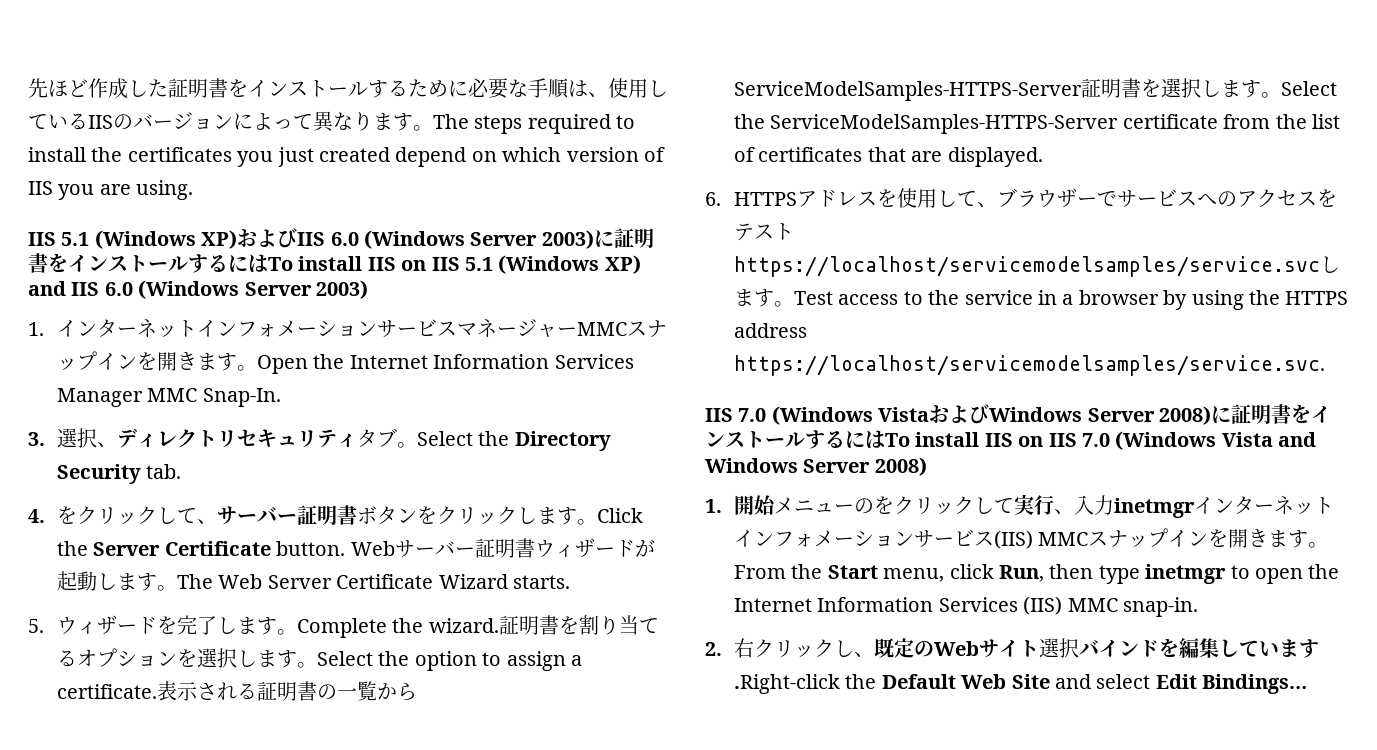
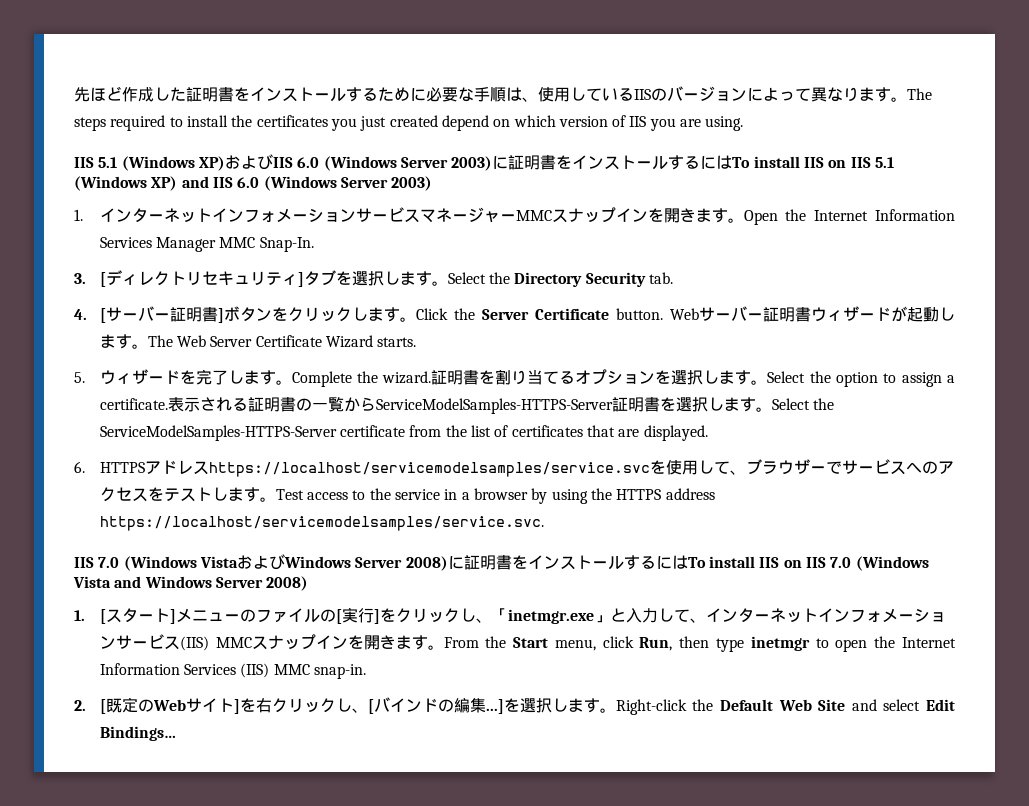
- 3.選択、ディレクトリセキュリティタブ。
+ 3. [ディレクトリセキュリティ]タブを選択します。
- 4.をクリックして、サーバー証明書ボタンをクリックします。
+ 4. [サーバー証明書]ボタンをクリックします。
- 6. HTTPSアドレスを使用して、ブラウザーでサービスへのアクセスをテストhttps://localhost/servicemodelsamples/service.svcします。
+ 6. HTTPSアドレスhttps://localhost/servicemodelsamples/service.svcを使用して、ブラウザーでサービスへのアクセスをテストします。
- 1.開始メニューのをクリックして実行、入力inetmgrインターネットインフォメーションサービス(IIS) MMCスナップインを開きます。
+ 1. [スタート]メニューのファイルの[実行]をクリックし、「inetmgr.exe」と入力して、インターネットインフォメーションサービス(IIS) MMCスナップインを開きます。
- 2.右クリックし、既定のWebサイト選択バインドを編集しています.Right-click the Default Web Site and select Edit Bindings…
+ 2. [既定のWebサイト]を右クリックし、[バインドの編集...]を選択します。Right-click the Default Web Site and select Edit Bindings…

